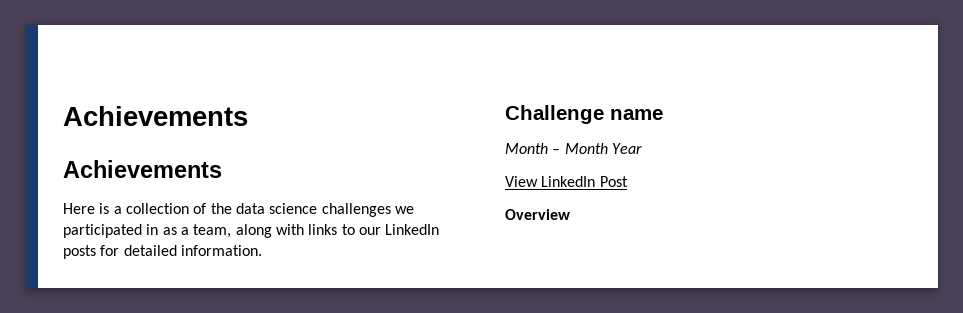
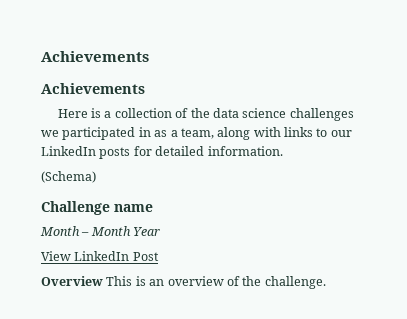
+ (Schema)
- Overview
+ Overview This is an overview of the challenge.

